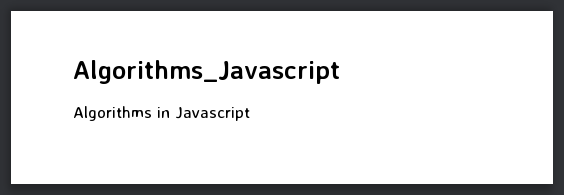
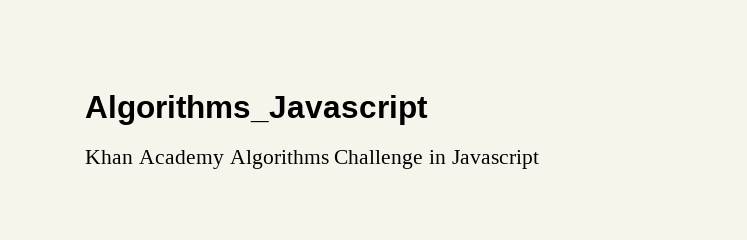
- Algorithms in Javascript
+ Khan Academy Algorithms Challenge in Javascript

